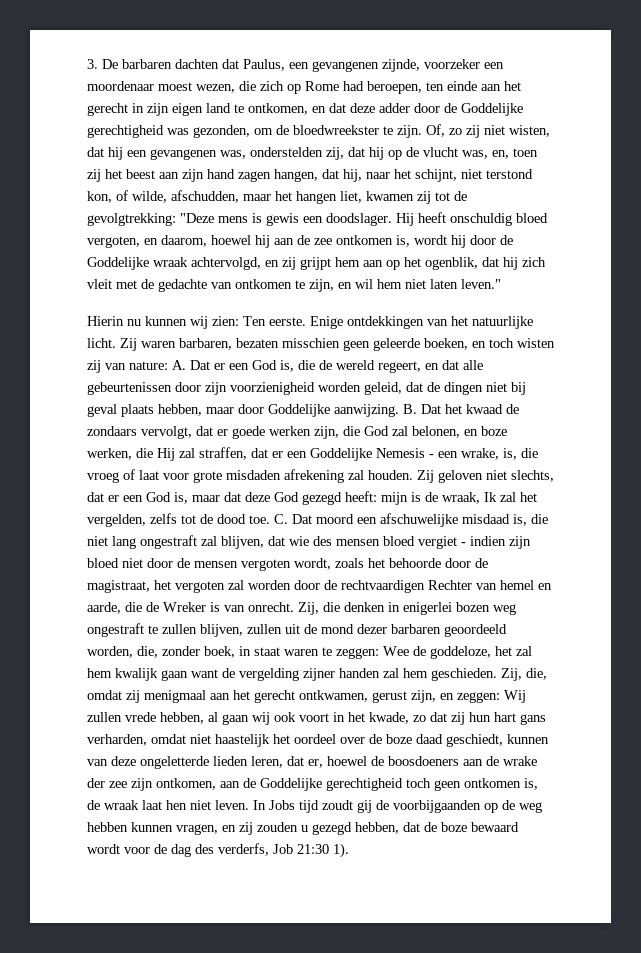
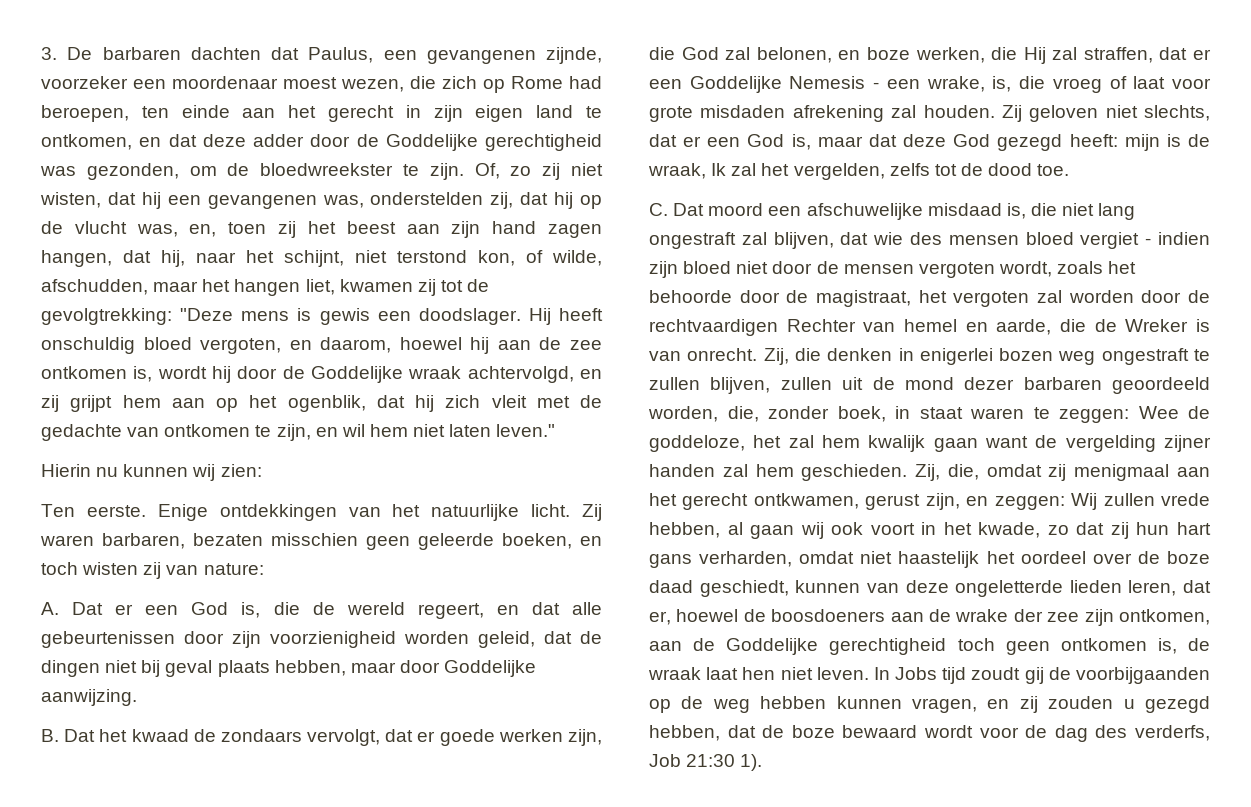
- Hierin nu kunnen wij zien: Ten eerste.
+ Hierin nu kunnen wij zien:
+ Ten eerste.
- Zij waren barbaren, bezaten misschien geen geleerde boeken, en toch wisten zij van nature: A. Dat er een God is, die de wereld regeert, en dat alle gebeurtenissen door zijn voorzienigheid worden geleid, dat de dingen niet bij geval plaats hebben, maar door Goddelijke aanwijzing. B. Dat het kwaad de zondaars vervolgt, dat er goede werken zijn, die God zal belonen, en boze werken, die Hij zal straffen, dat er een Goddelijke Nemesis - een wrake, is, die vroeg of laat voor grote misdaden afrekening zal houden.
+ Zij waren barbaren, bezaten misschien geen geleerde boeken, en toch wisten zij van nature:
+ A. Dat er een God is, die de wereld regeert, en dat alle gebeurtenissen door zijn voorzienigheid worden geleid, dat de dingen niet bij geval plaats hebben, maar door Goddelijke aanwijzing.
+ B. Dat het kwaad de zondaars vervolgt, dat er goede werken zijn, die God zal belonen, en boze werken, die Hij zal straffen, dat er een Goddelijke Nemesis - een wrake, is, die vroeg of laat voor grote misdaden afrekening zal houden.
- mijn is de wraak, Ik zal het vergelden, zelfs tot de dood toe. C. Dat moord een afschuwelijke misdaad is, die niet lang ongestraft zal blijven, dat wie des mensen bloed vergiet - indien zijn bloed niet door de mensen vergoten wordt, zoals het behoorde door de magistraat, het vergoten zal worden door de rechtvaardigen Rechter van hemel en aarde, die de Wreker is van onrecht.
+ mijn is de wraak, Ik zal het vergelden, zelfs tot de dood toe.
+ C. Dat moord een afschuwelijke misdaad is, die niet lang ongestraft zal blijven, dat wie des mensen bloed vergiet - indien zijn bloed niet door de mensen vergoten wordt, zoals het behoorde door de magistraat, het vergoten zal worden door de rechtvaardigen Rechter van hemel en aarde, die de Wreker is van onrecht.

